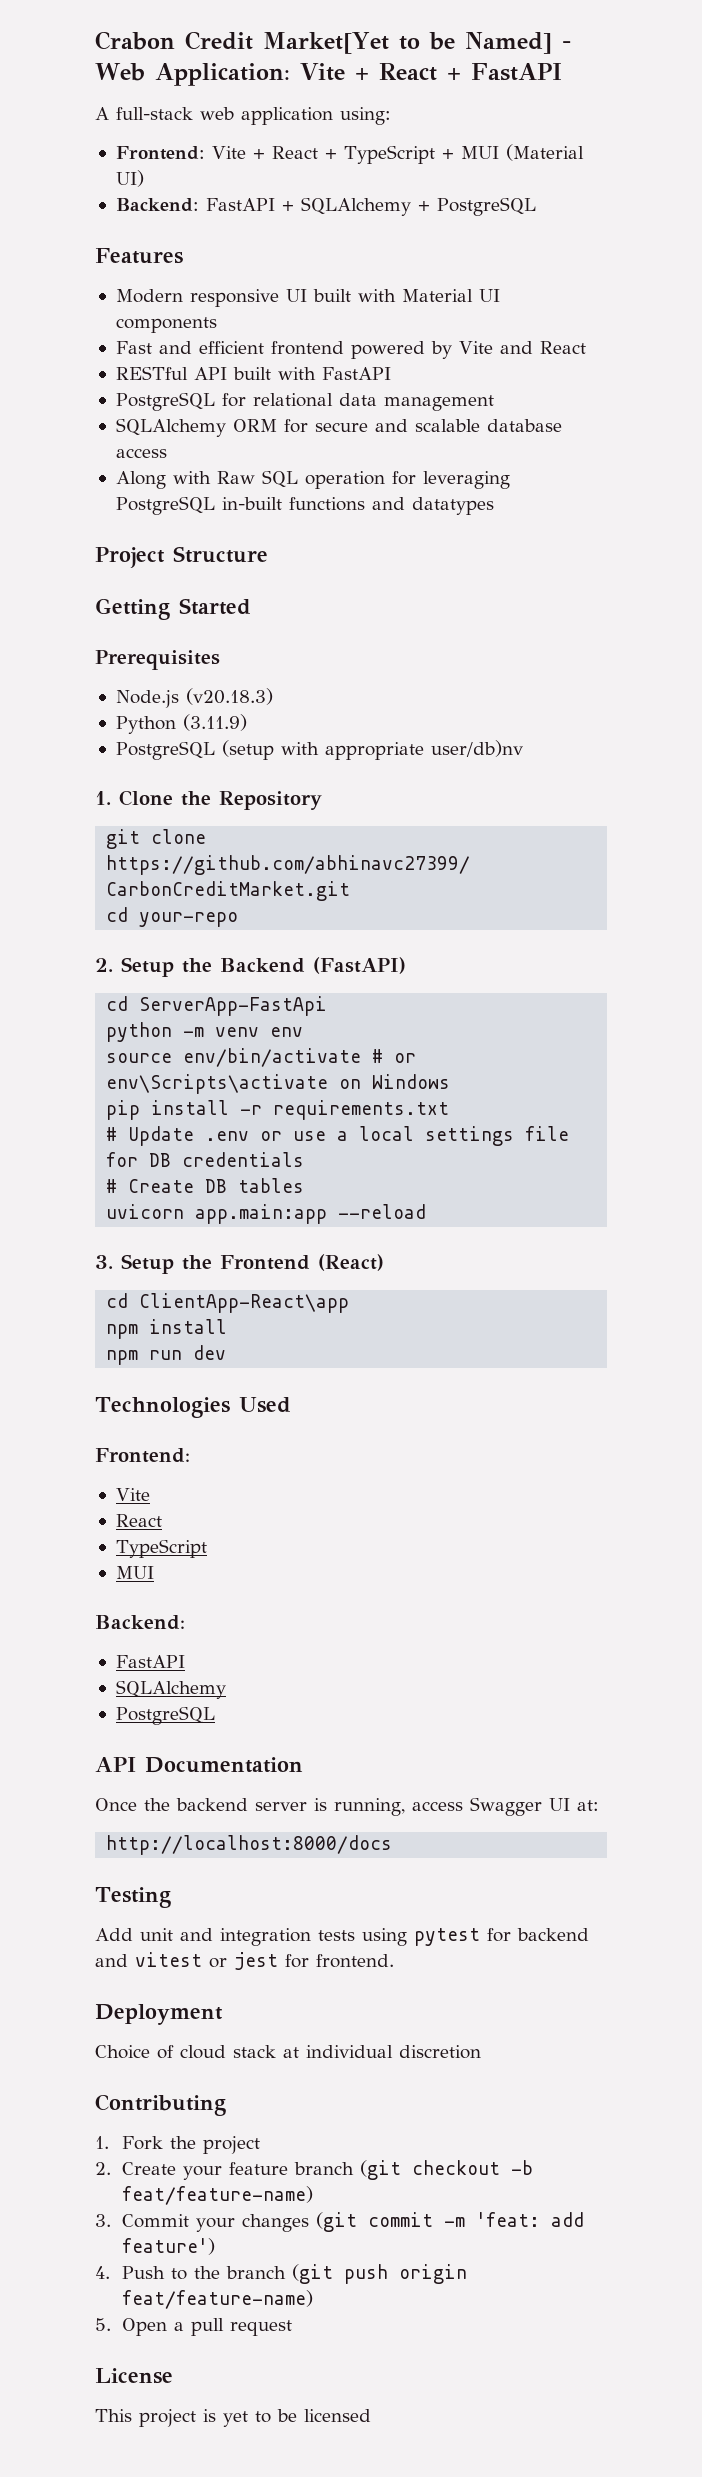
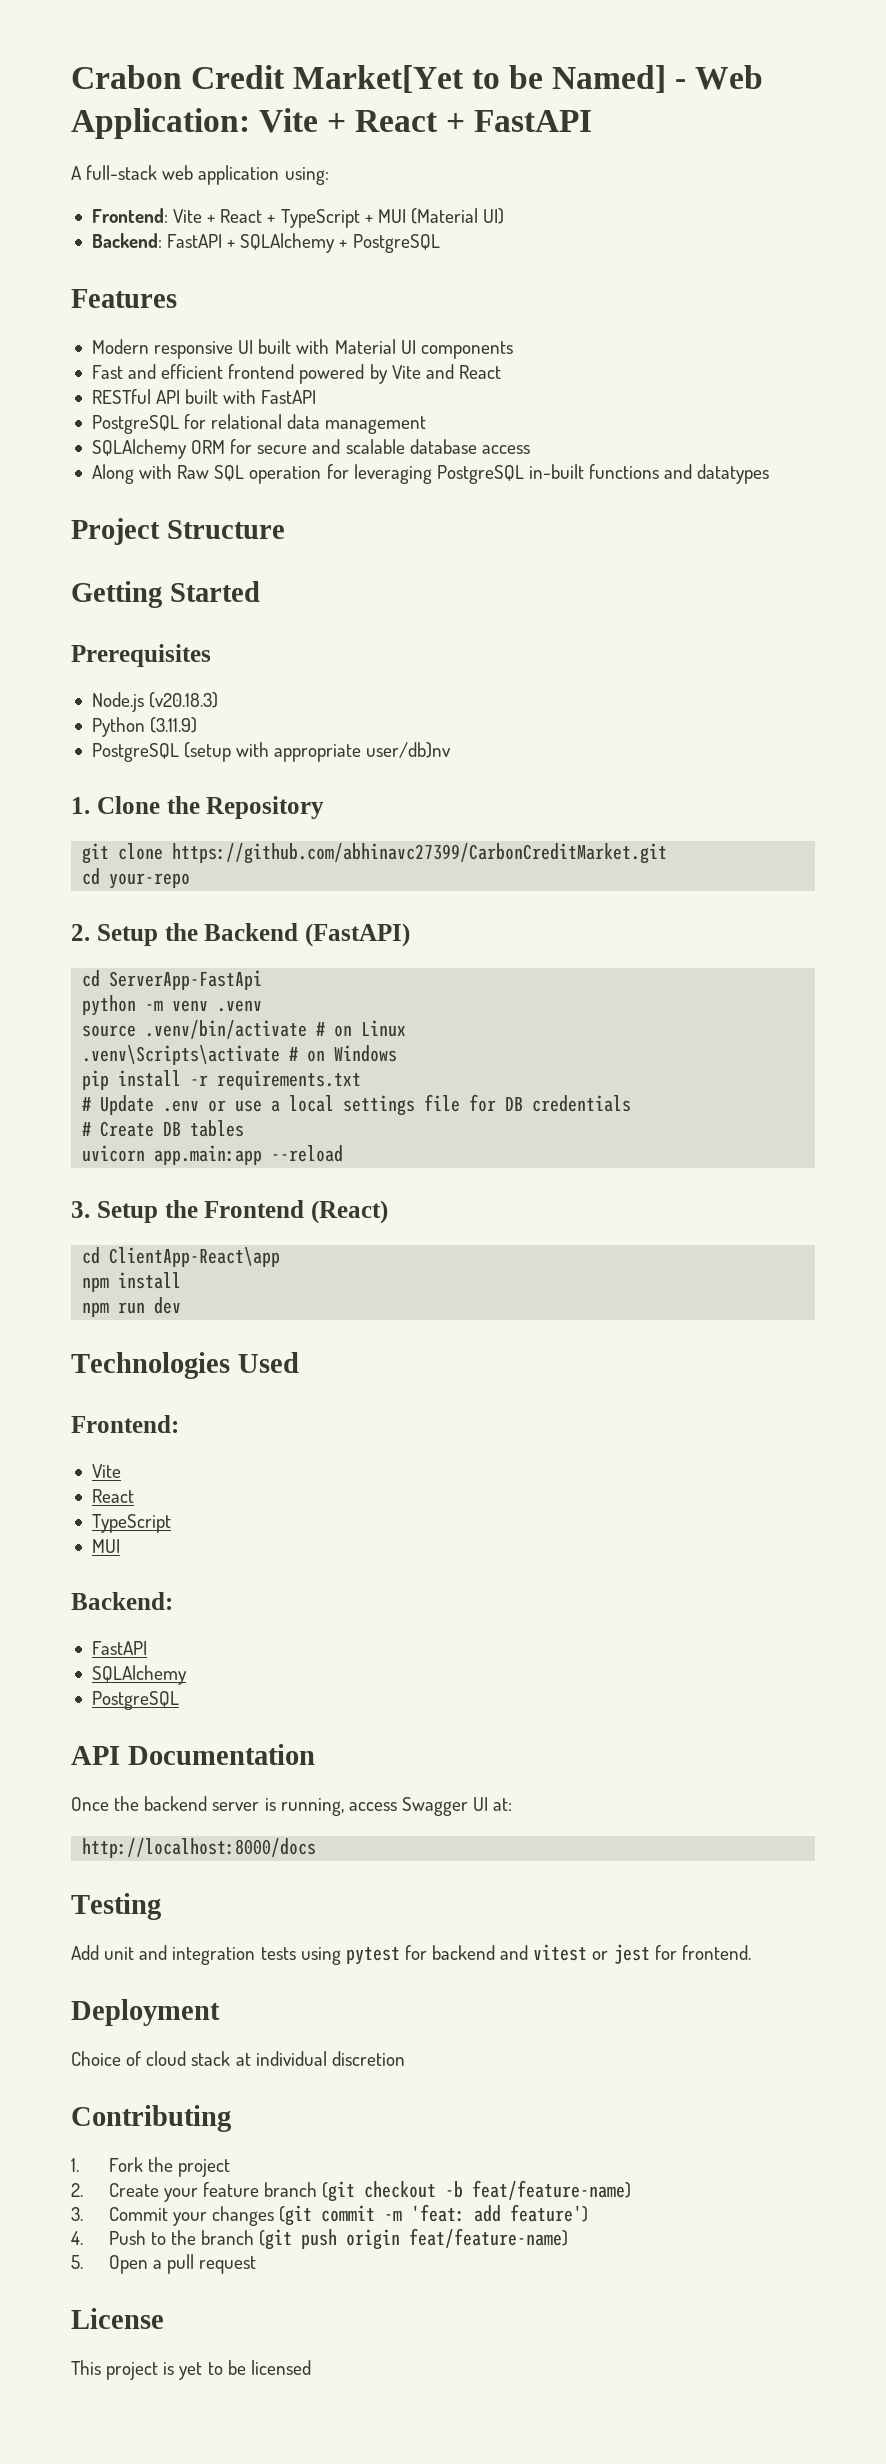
- python -m venv env
+ python -m venv .venv
- source env/bin/activate # or env\Scripts\activate on Windows
+ source .venv/bin/activate # on Linux
+ .venv\Scripts\activate # on Windows

